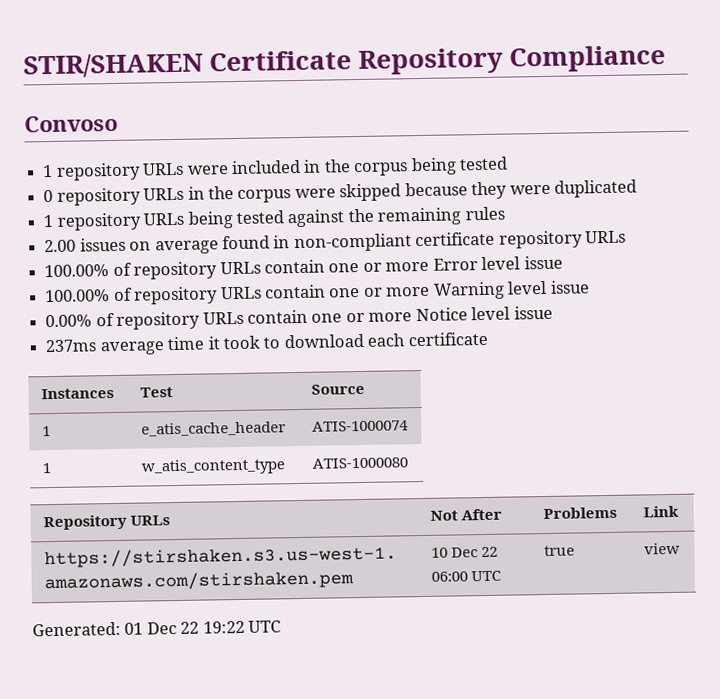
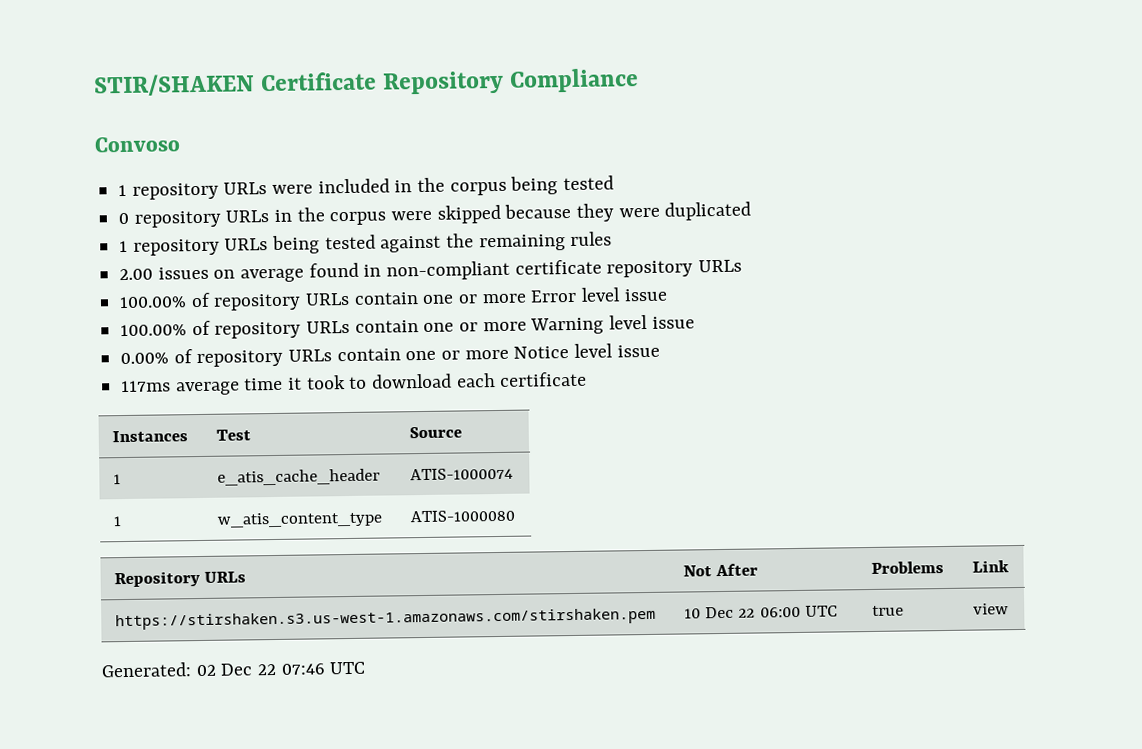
- 237ms average time it took to download each certificate
+ 117ms average time it took to download each certificate
- Generated: 01 Dec 22 19:22 UTC
+ Generated: 02 Dec 22 07:46 UTC

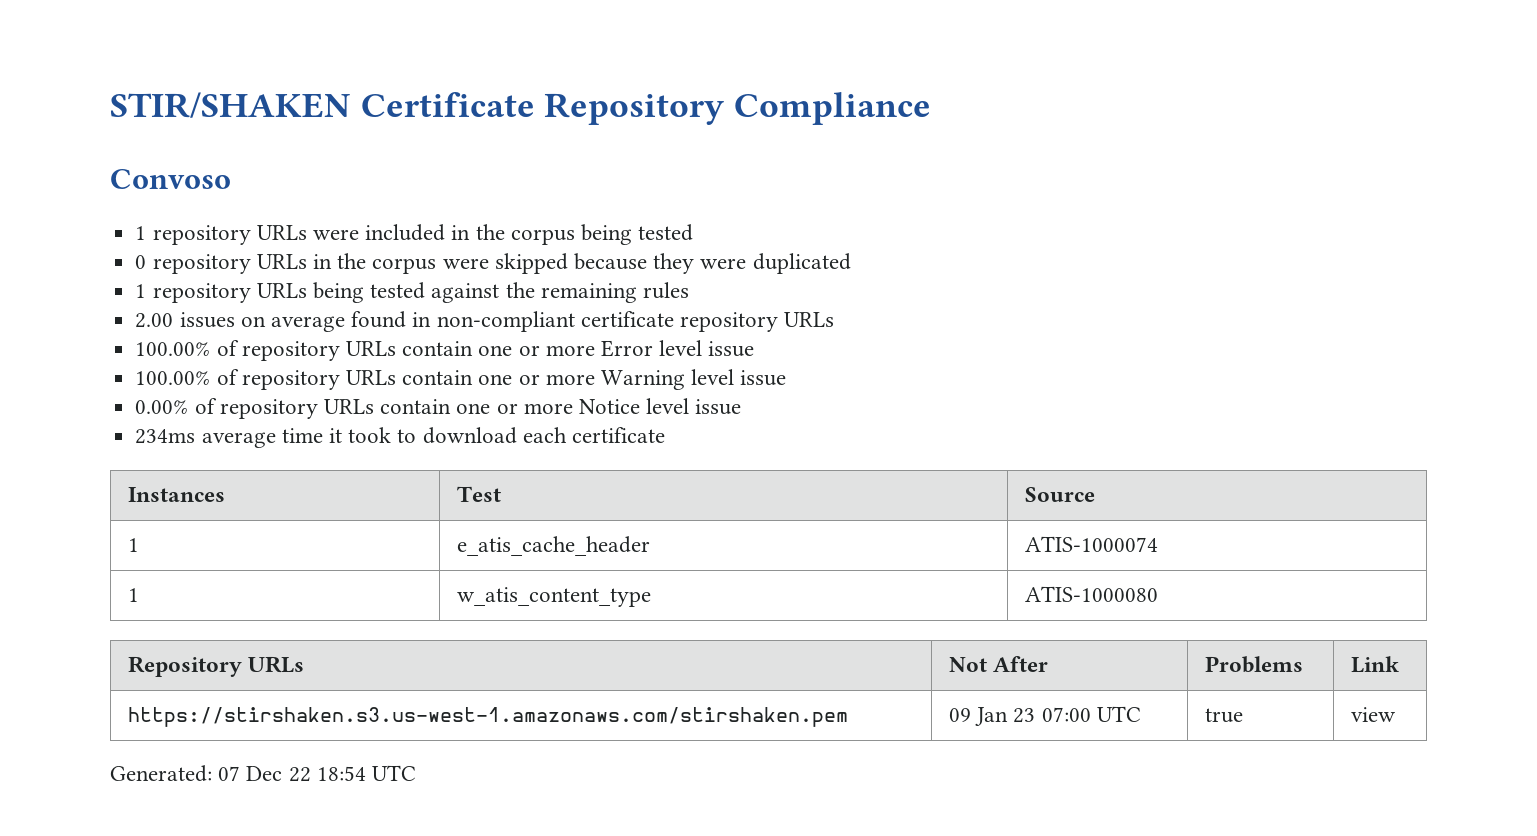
- 117ms average time it took to download each certificate
+ 234ms average time it took to download each certificate
- https://stirshaken.s3.us-west-1.amazonaws.com/stirshaken.pem | 10 Dec 22 06:00 UTC | true | view
+ https://stirshaken.s3.us-west-1.amazonaws.com/stirshaken.pem | 09 Jan 23 07:00 UTC | true | view
- Generated: 02 Dec 22 07:46 UTC
+ Generated: 07 Dec 22 18:54 UTC

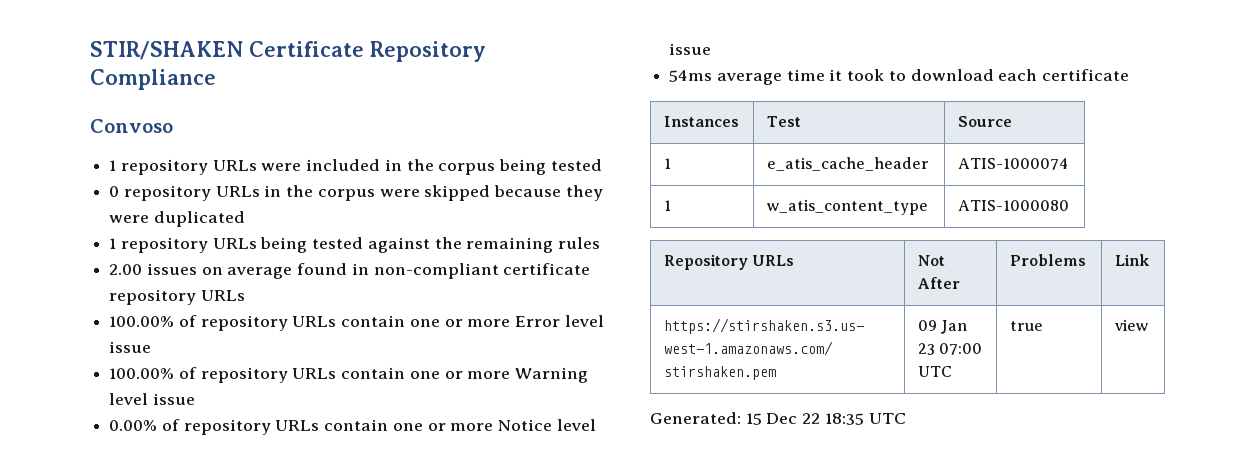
- 234ms average time it took to download each certificate
+ 54ms average time it took to download each certificate
- Generated: 07 Dec 22 18:54 UTC
+ Generated: 15 Dec 22 18:35 UTC

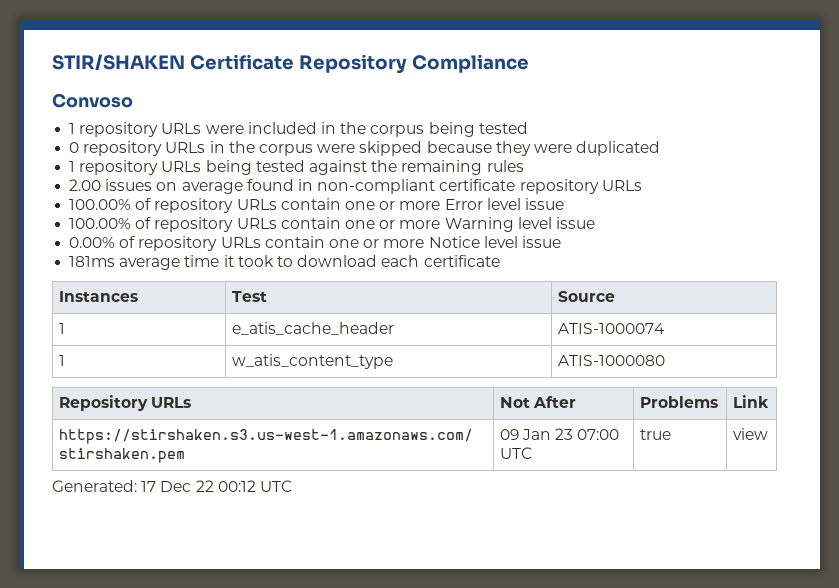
- 54ms average time it took to download each certificate
+ 181ms average time it took to download each certificate
- Generated: 15 Dec 22 18:35 UTC
+ Generated: 17 Dec 22 00:12 UTC

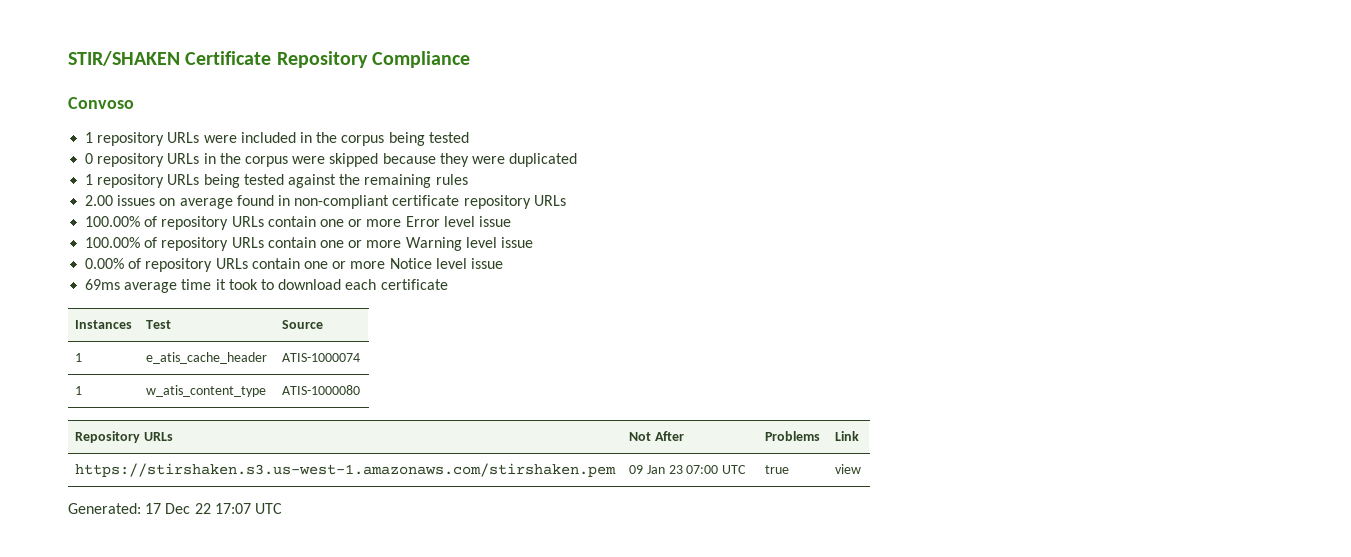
- 181ms average time it took to download each certificate
+ 69ms average time it took to download each certificate
- Generated: 17 Dec 22 00:12 UTC
+ Generated: 17 Dec 22 17:07 UTC

